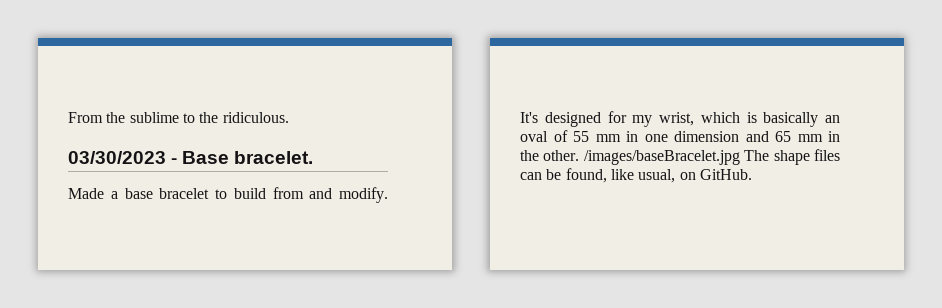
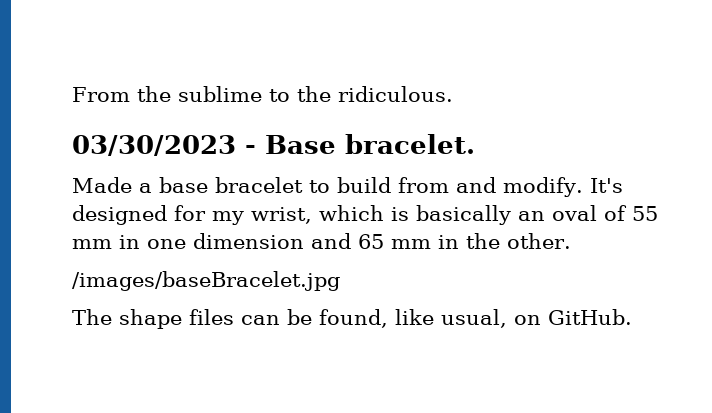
- It's designed for my wrist, which is basically an oval of 55 mm in one dimension and 65 mm in the other. /images/baseBracelet.jpg The shape files can be found, like usual, on GitHub.
+ It's designed for my wrist, which is basically an oval of 55 mm in one dimension and 65 mm in the other.
+ /images/baseBracelet.jpg
+ The shape files can be found, like usual, on GitHub.

